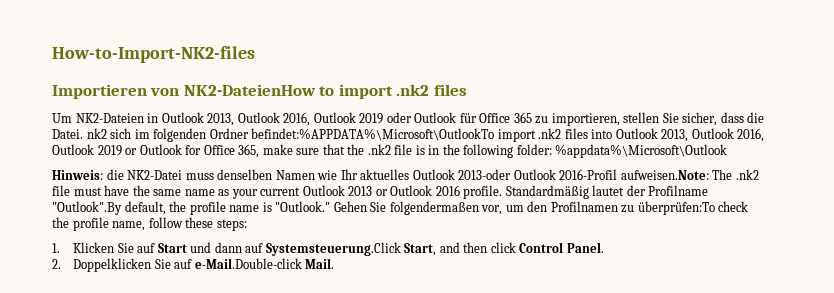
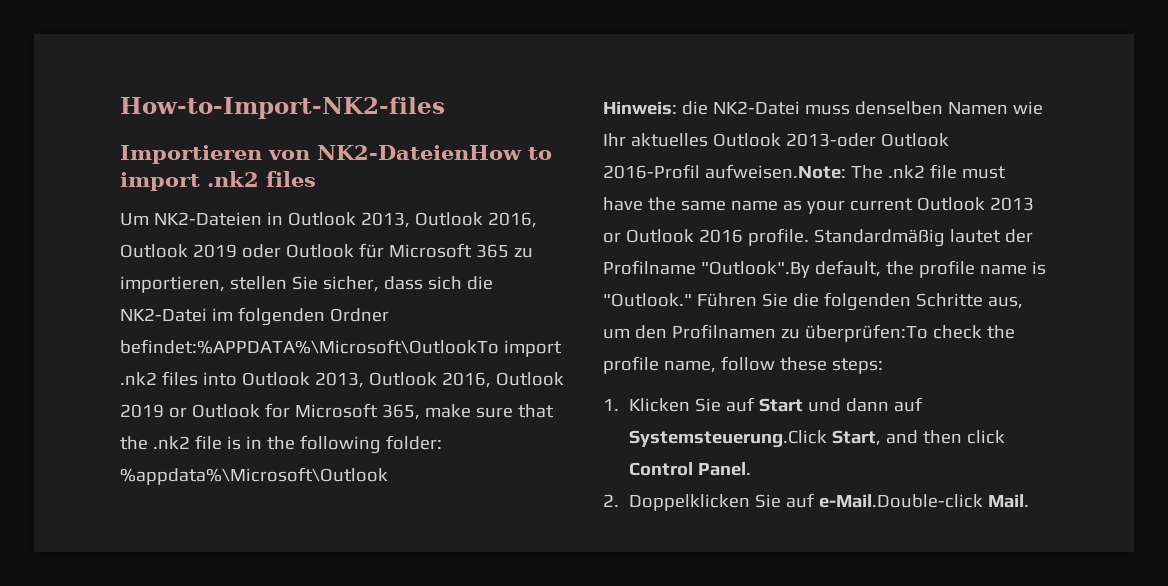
- Um NK2-Dateien in Outlook 2013, Outlook 2016, Outlook 2019 oder Outlook für Office 365 zu importieren, stellen Sie sicher, dass die Datei. nk2 sich im folgenden Ordner befindet:%APPDATA%\Microsoft\OutlookTo import .nk2 files into Outlook 2013, Outlook 2016, Outlook 2019 or Outlook for Office 365, make sure that the .nk2 file is in the following folder: %appdata%\Microsoft\Outlook
+ Um NK2-Dateien in Outlook 2013, Outlook 2016, Outlook 2019 oder Outlook für Microsoft 365 zu importieren, stellen Sie sicher, dass sich die NK2-Datei im folgenden Ordner befindet:%APPDATA%\Microsoft\OutlookTo import .nk2 files into Outlook 2013, Outlook 2016, Outlook 2019 or Outlook for Microsoft 365, make sure that the .nk2 file is in the following folder: %appdata%\Microsoft\Outlook
- Gehen Sie folgendermaßen vor, um den Profilnamen zu überprüfen:To check the profile name, follow these steps:
+ Führen Sie die folgenden Schritte aus, um den Profilnamen zu überprüfen:To check the profile name, follow these steps:

